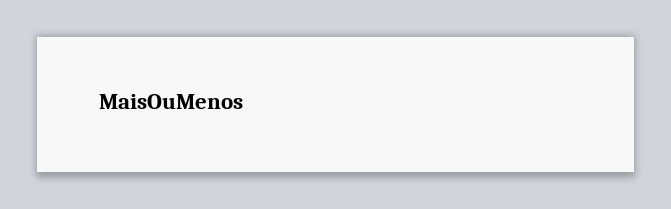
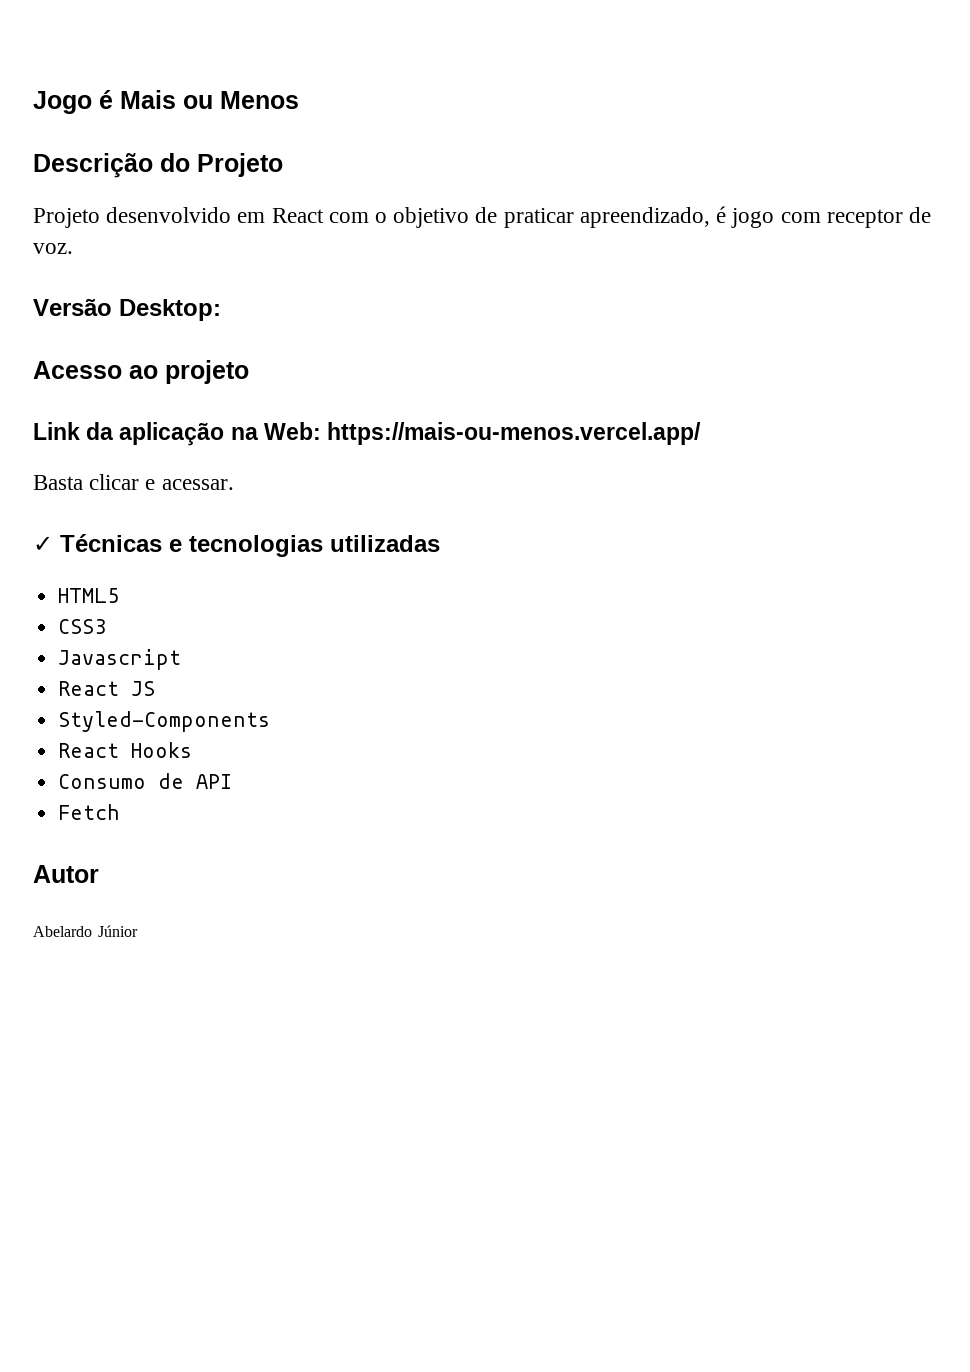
- MaisOuMenos
+ Jogo é Mais ou Menos
+ Descrição do Projeto
+ Projeto desenvolvido em React com o objetivo de praticar apreendizado, é jogo com receptor de voz.
+ Versão Desktop:
+ Acesso ao projeto
+ Link da aplicação na Web: https://mais-ou-menos.vercel.app/
+ Basta clicar e acessar.
+ ✓ Técnicas e tecnologias utilizadas
+ HTML5
+ CSS3
+ Javascript
+ React JS
+ Styled-Components
+ React Hooks
+ Consumo de API
+ Fetch
+ Autor
+ Abelardo Júnior

